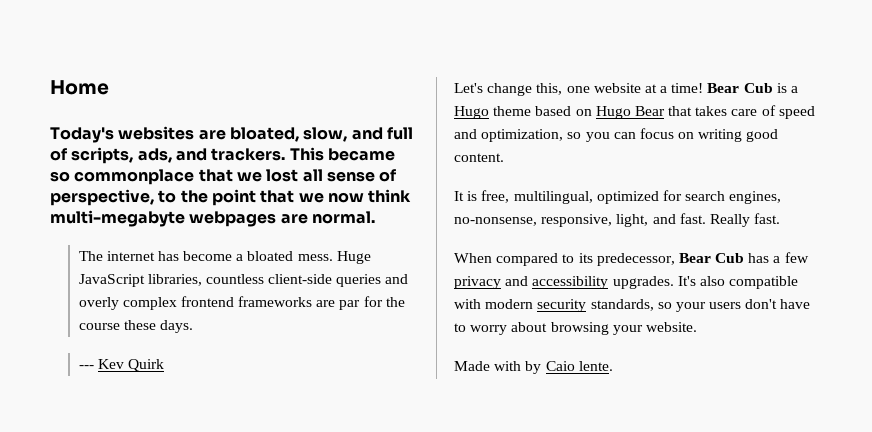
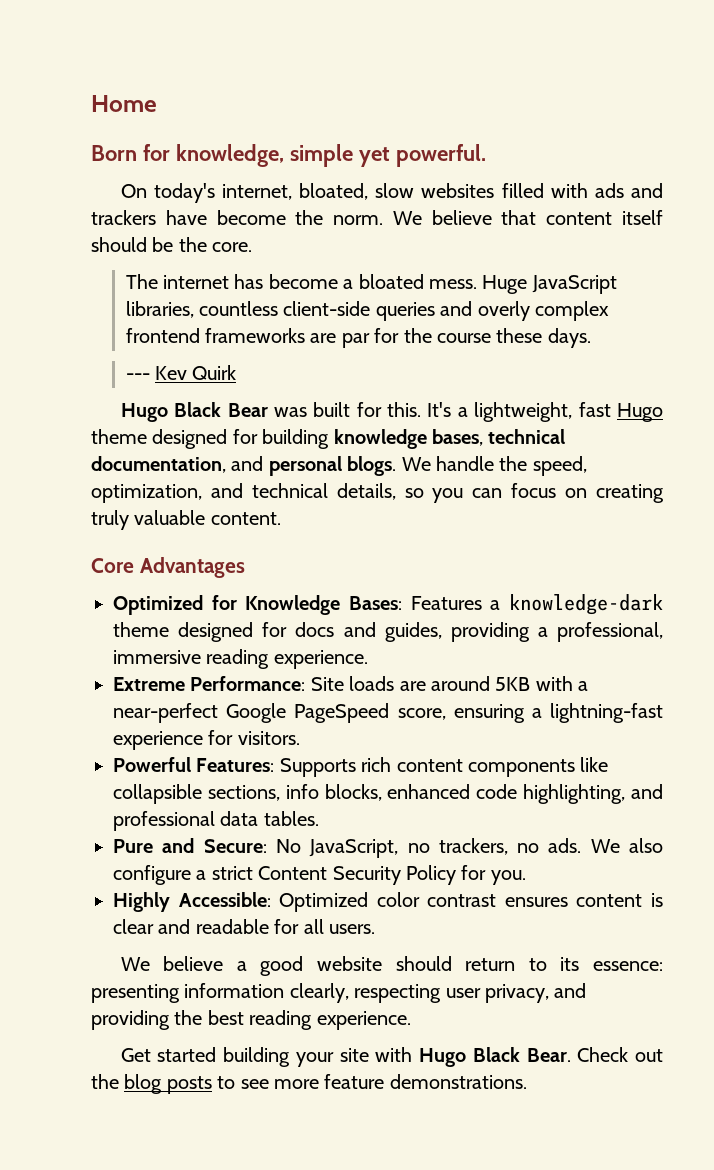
- Today's websites are bloated, slow, and full of scripts, ads, and trackers. This became so commonplace that we lost all sense of perspective, to the point that we now think multi-megabyte webpages are normal.
+ Born for knowledge, simple yet powerful.
+ On today's internet, bloated, slow websites filled with ads and trackers have become the norm. We believe that content itself should be the core.
- Let's change this, one website at a time! Bear Cub is a Hugo theme based on Hugo Bear that takes care of speed and optimization, so you can focus on writing good content.
- It is free, multilingual, optimized for search engines, no-nonsense, responsive, light, and fast. Really fast.
- When compared to its predecessor, Bear Cub has a few privacy and accessibility upgrades. It's also compatible with modern security standards, so your users don't have to worry about browsing your website.
- Made with by Caio lente.
+ Hugo Black Bear was built for this. It's a lightweight, fast Hugo theme designed for building knowledge bases, technical documentation, and personal blogs. We handle the speed, optimization, and technical details, so you can focus on creating truly valuable content.
+ Core Advantages
+ Optimized for Knowledge Bases: Features a knowledge-dark theme designed for docs and guides, providing a professional, immersive reading experience.
+ Extreme Performance: Site loads are around 5KB with a near-perfect Google PageSpeed score, ensuring a lightning-fast experience for visitors.
+ Powerful Features: Supports rich content components like collapsible sections, info blocks, enhanced code highlighting, and professional data tables.
+ Pure and Secure: No JavaScript, no trackers, no ads. We also configure a strict Content Security Policy for you.
+ Highly Accessible: Optimized color contrast ensures content is clear and readable for all users.
+ We believe a good website should return to its essence: presenting information clearly, respecting user privacy, and providing the best reading experience.
+ Get started building your site with Hugo Black Bear. Check out the blog posts to see more feature demonstrations.

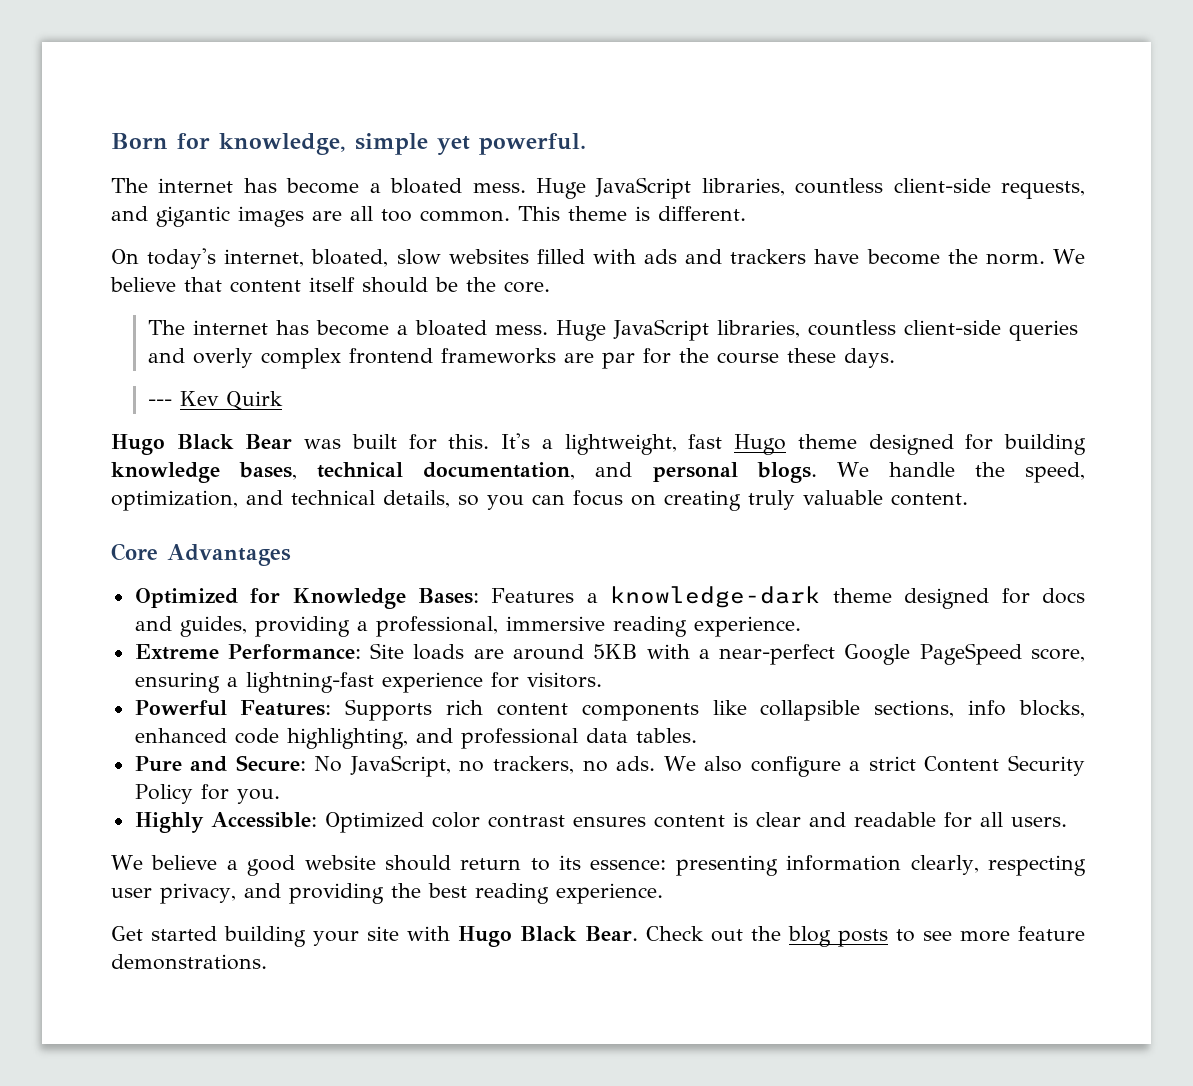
- Home
+ The internet has become a bloated mess. Huge JavaScript libraries, countless client-side requests, and gigantic images are all too common. This theme is different.

